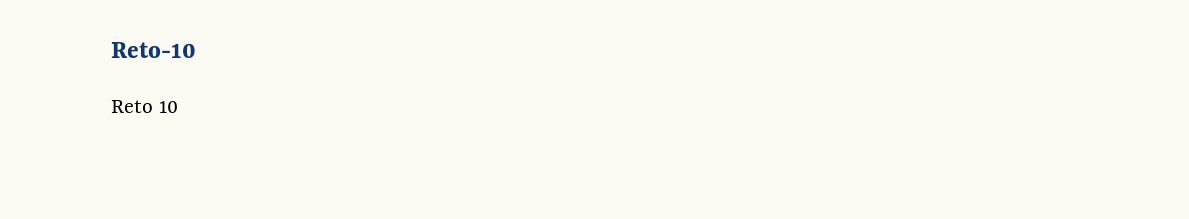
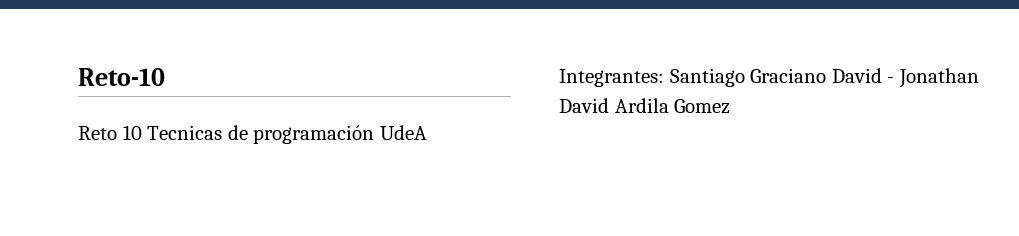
- Reto 10
+ Reto 10 Tecnicas de programación UdeA Integrantes: Santiago Graciano David - Jonathan David Ardila Gomez

